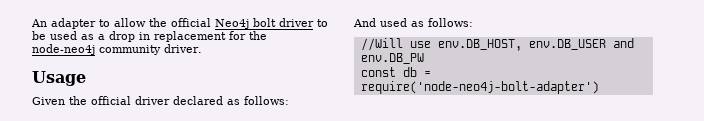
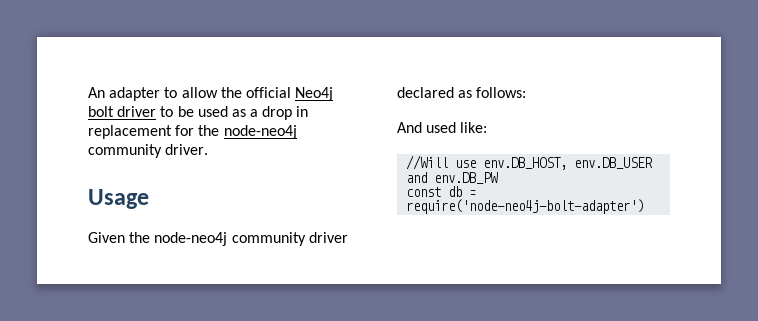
- Given the official driver declared as follows:
+ Given the node-neo4j community driver declared as follows:
- And used as follows:
+ And used like:

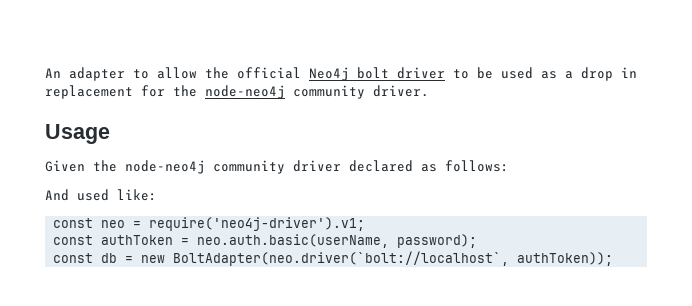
- //Will use env.DB_HOST, env.DB_USER and env.DB_PW
+ const neo = require('neo4j-driver').v1;
+ const authToken = neo.auth.basic(userName, password);
- const db = require('node-neo4j-bolt-adapter')
+ const db = new BoltAdapter(neo.driver(`bolt://localhost`, authToken));

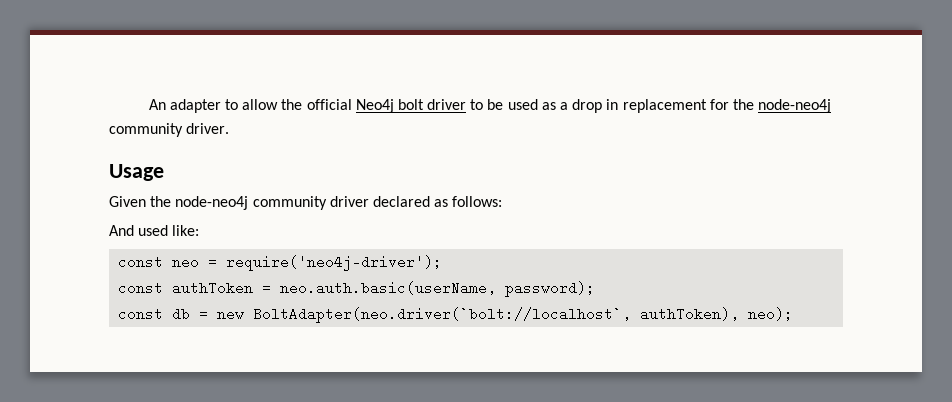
- const neo = require('neo4j-driver').v1;
+ const neo = require('neo4j-driver');
- const db = new BoltAdapter(neo.driver(`bolt://localhost`, authToken));
+ const db = new BoltAdapter(neo.driver(`bolt://localhost`, authToken), neo);

